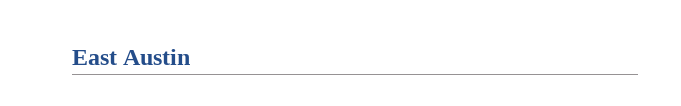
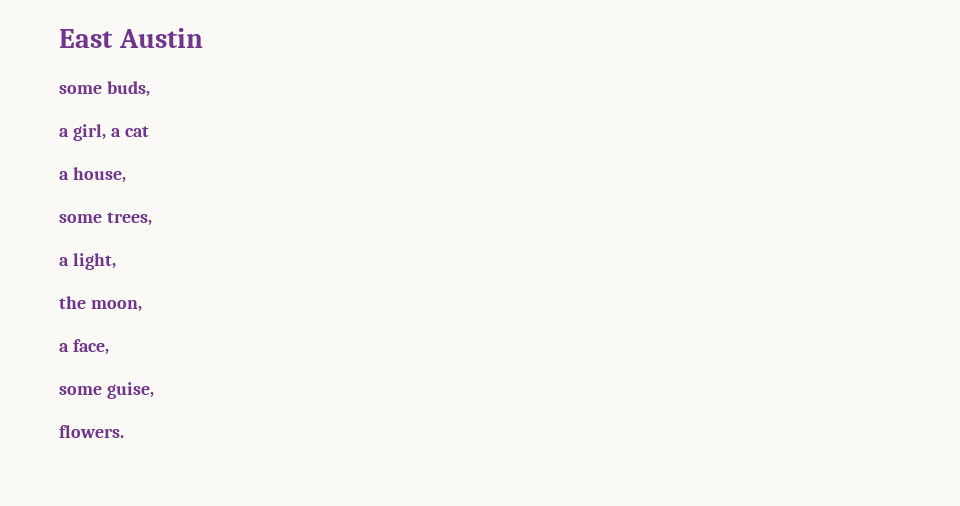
+ some buds,
+ a girl, a cat
+ a house,
+ some trees,
+ a light,
+ the moon,
+ a face,
+ some guise,
+ flowers.

